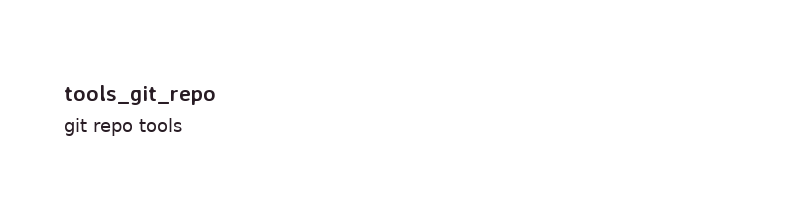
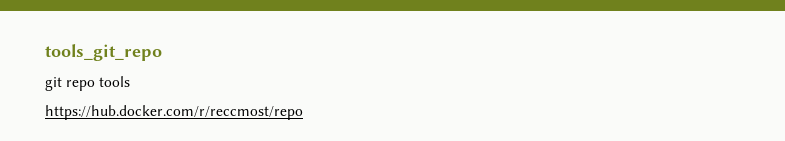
+ https://hub.docker.com/r/reccmost/repo

